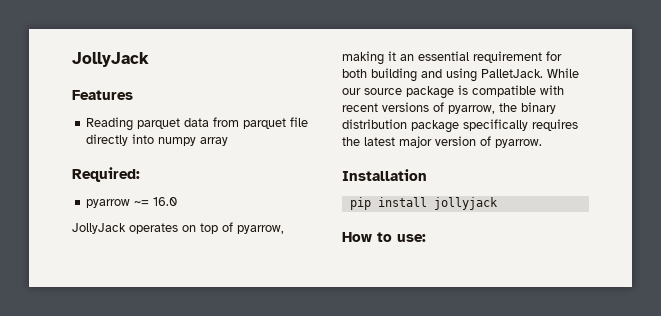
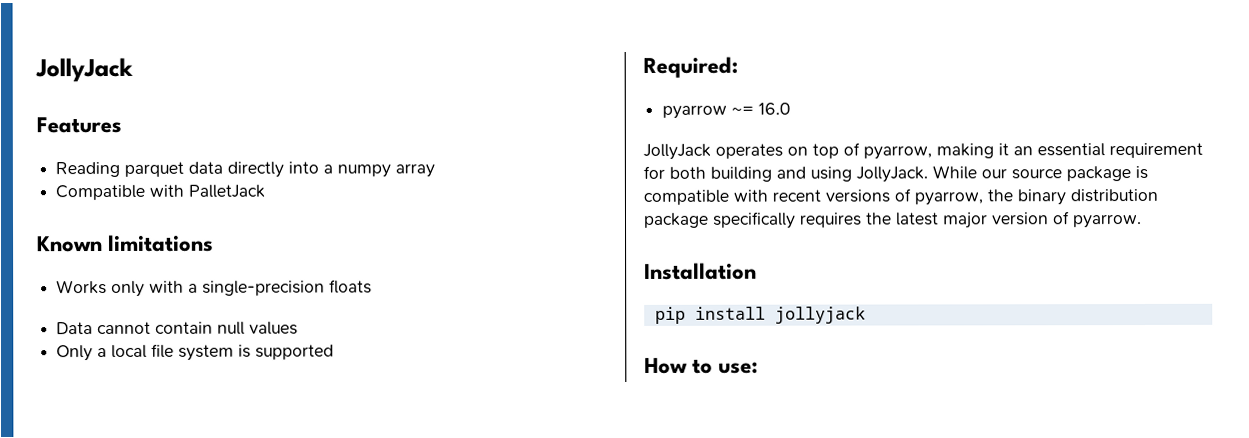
- Reading parquet data from parquet file directly into numpy array
+ Reading parquet data directly into a numpy array
+ Compatible with PalletJack
+ Known limitations
+ Works only with a single-precision floats
+ Data cannot contain null values
+ Only a local file system is supported
- JollyJack operates on top of pyarrow, making it an essential requirement for both building and using PalletJack.
+ JollyJack operates on top of pyarrow, making it an essential requirement for both building and using JollyJack.

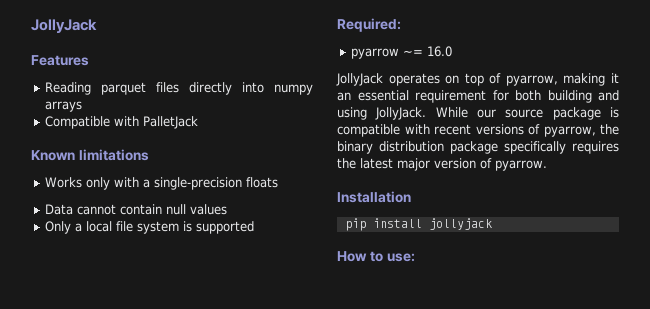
- Reading parquet data directly into a numpy array
+ Reading parquet files directly into numpy arrays

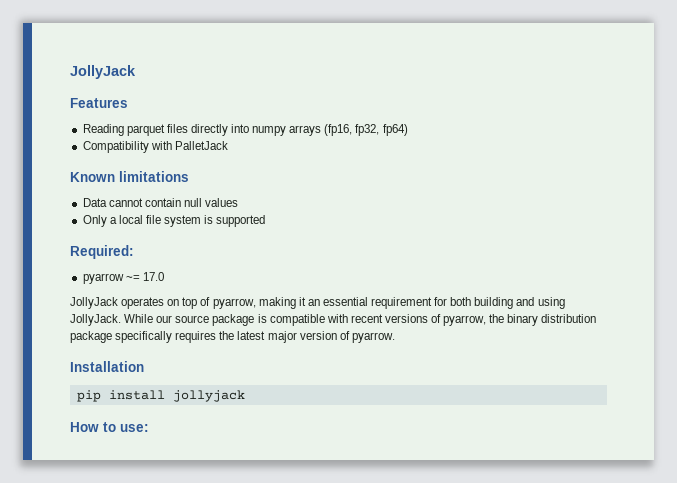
- Reading parquet files directly into numpy arrays
- Compatible with PalletJack
+ Reading parquet files directly into numpy arrays (fp16, fp32, fp64)
+ Compatibility with PalletJack
- Works only with a single-precision floats
- pyarrow ~= 16.0
+ pyarrow ~= 17.0

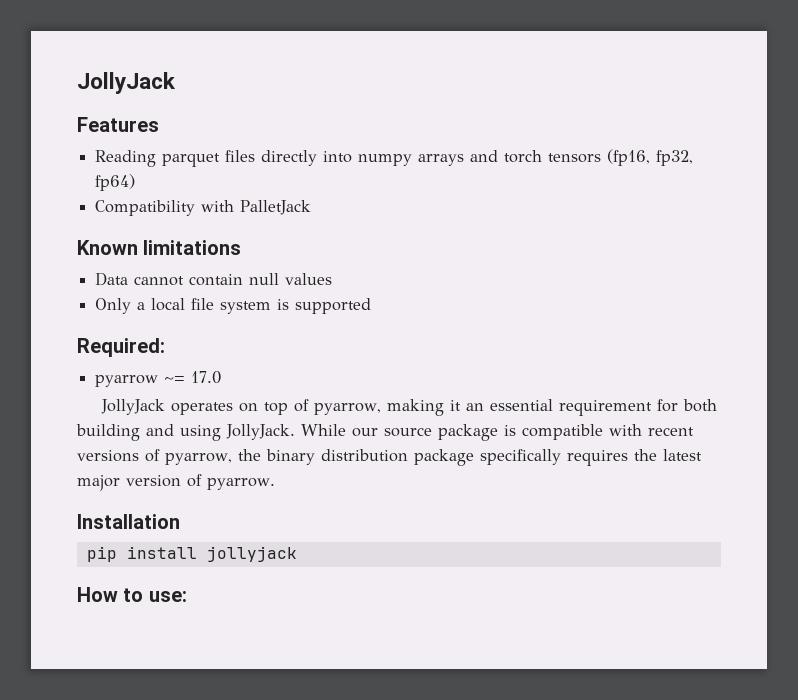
- Reading parquet files directly into numpy arrays (fp16, fp32, fp64)
+ Reading parquet files directly into numpy arrays and torch tensors (fp16, fp32, fp64)

